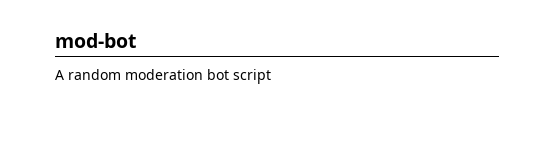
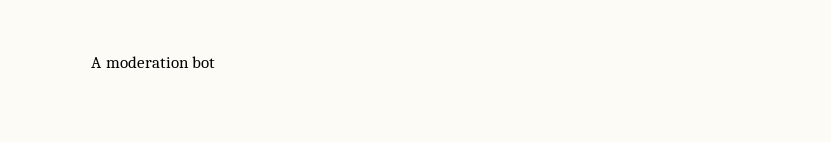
- mod-bot
- A random moderation bot script
+ A moderation bot

